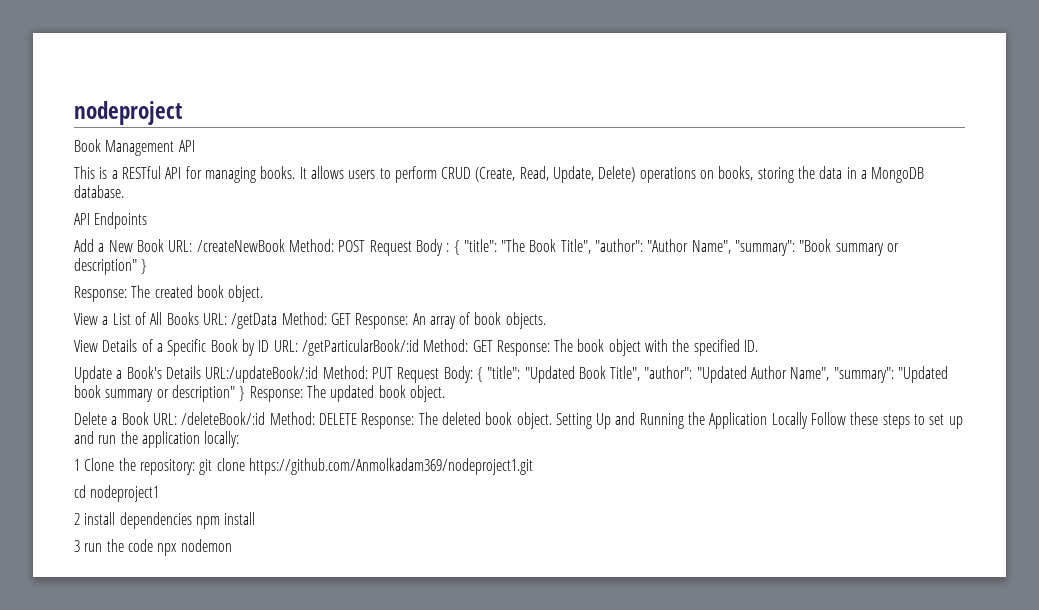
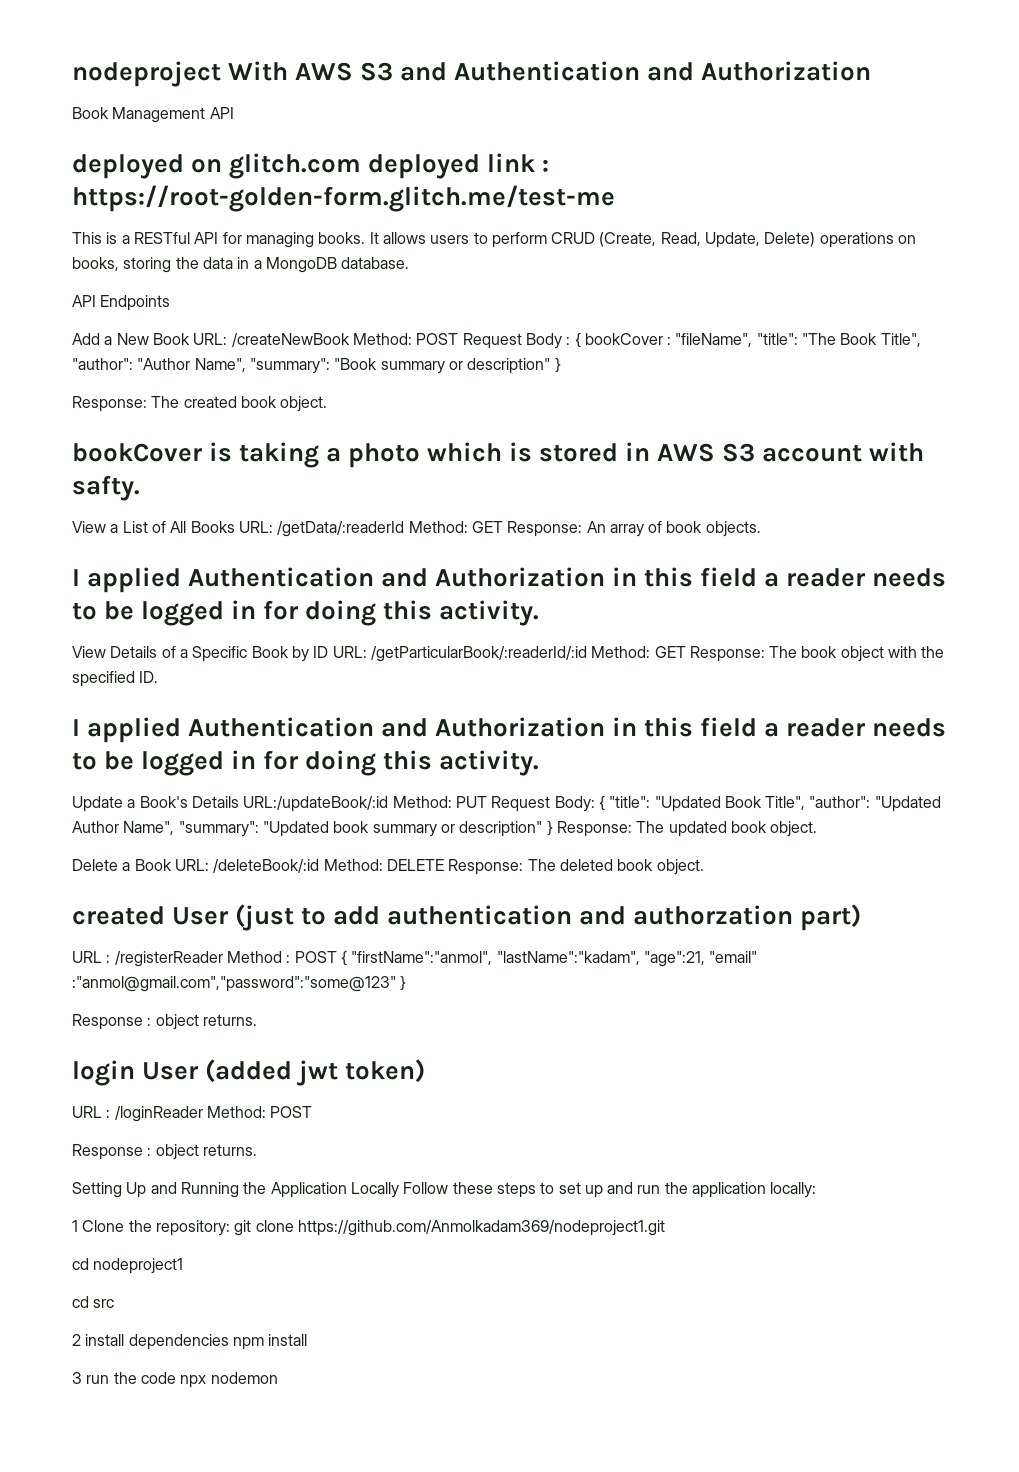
- nodeproject
+ nodeproject With AWS S3 and Authentication and Authorization
  Book Management API
+ deployed on glitch.com deployed link : https://root-golden-form.glitch.me/test-me
- Add a New Book URL: /createNewBook Method: POST Request Body : { "title": "The Book Title", "author": "Author Name", "summary": "Book summary or description" }
+ Add a New Book URL: /createNewBook Method: POST Request Body : { bookCover : "fileName", "title": "The Book Title", "author": "Author Name", "summary": "Book summary or description" }
+ bookCover is taking a photo which is stored in AWS S3 account with safty.
- View a List of All Books URL: /getData Method: GET Response: An array of book objects.
+ View a List of All Books URL: /getData/:readerId Method: GET Response: An array of book objects.
+ I applied Authentication and Authorization in this field a reader needs to be logged in for doing this activity.
- View Details of a Specific Book by ID URL: /getParticularBook/:id Method: GET Response: The book object with the specified ID.
+ View Details of a Specific Book by ID URL: /getParticularBook/:readerId/:id Method: GET Response: The book object with the specified ID.
+ I applied Authentication and Authorization in this field a reader needs to be logged in for doing this activity.
- Delete a Book URL: /deleteBook/:id Method: DELETE Response: The deleted book object. Setting Up and Running the Application Locally Follow these steps to set up and run the application locally:
+ Delete a Book URL: /deleteBook/:id Method: DELETE Response: The deleted book object.
+ created User (just to add authentication and authorzation part)
+ URL : /registerReader Method : POST { "firstName":"anmol", "lastName":"kadam", "age":21, "email" :"anmol@gmail.com","password":"some@123" }
+ Response : object returns.
+ login User (added jwt token)
+ URL : /loginReader Method: POST
+ Response : object returns.
+ Setting Up and Running the Application Locally Follow these steps to set up and run the application locally:
+ cd src

